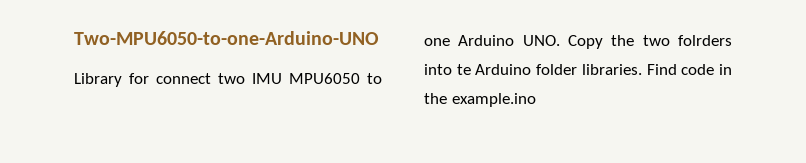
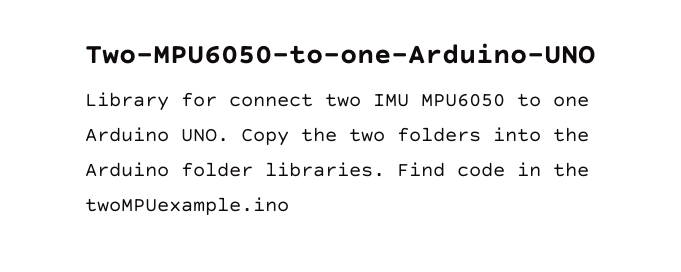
- Library for connect two IMU MPU6050 to one Arduino UNO. Copy the two folrders into te Arduino folder libraries.
+ Library for connect two IMU MPU6050 to one Arduino UNO. Copy the two folders into the Arduino folder libraries.
- Find code in the example.ino
+ Find code in the twoMPUexample.ino

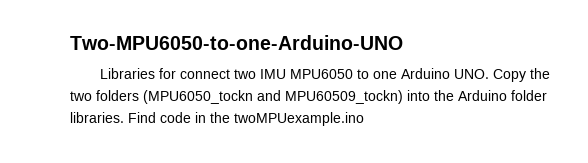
- Library for connect two IMU MPU6050 to one Arduino UNO. Copy the two folders into the Arduino folder libraries.
+ Libraries for connect two IMU MPU6050 to one Arduino UNO. Copy the two folders (MPU6050_tockn and MPU60509_tockn) into the Arduino folder libraries.

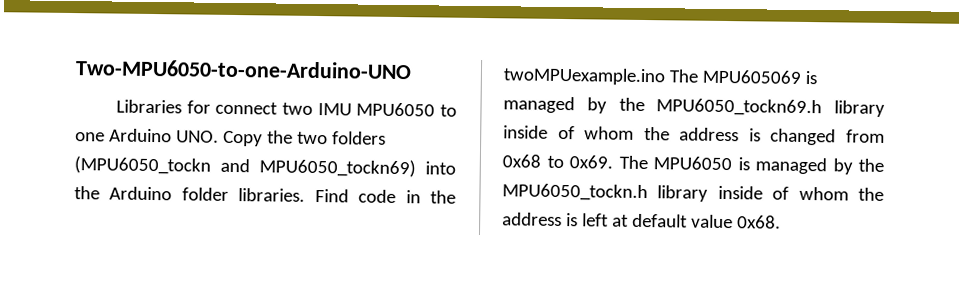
- Libraries for connect two IMU MPU6050 to one Arduino UNO. Copy the two folders (MPU6050_tockn and MPU60509_tockn) into the Arduino folder libraries.
+ Libraries for connect two IMU MPU6050 to one Arduino UNO. Copy the two folders (MPU6050_tockn and MPU6050_tockn69) into the Arduino folder libraries.
- Find code in the twoMPUexample.ino
+ Find code in the twoMPUexample.ino The MPU605069 is managed by the MPU6050_tockn69.h library inside of whom the address is changed from 0x68 to 0x69. The MPU6050 is managed by the MPU6050_tockn.h library inside of whom the address is left at default value 0x68.

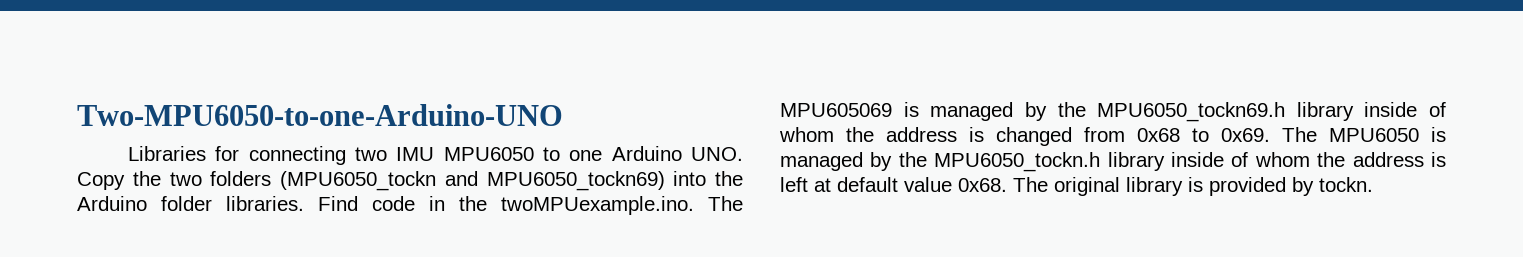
- Libraries for connect two IMU MPU6050 to one Arduino UNO. Copy the two folders (MPU6050_tockn and MPU6050_tockn69) into the Arduino folder libraries.
+ Libraries for connecting two IMU MPU6050 to one Arduino UNO. Copy the two folders (MPU6050_tockn and MPU6050_tockn69) into the Arduino folder libraries.
- Find code in the twoMPUexample.ino The MPU605069 is managed by the MPU6050_tockn69.h library inside of whom the address is changed from 0x68 to 0x69.
+ Find code in the twoMPUexample.ino. The MPU605069 is managed by the MPU6050_tockn69.h library inside of whom the address is changed from 0x68 to 0x69.
+ The original library is provided by tockn.

